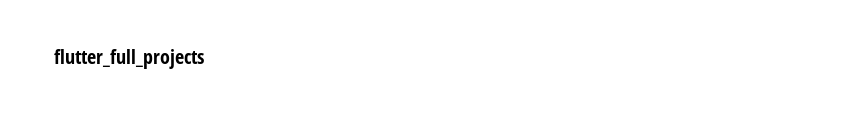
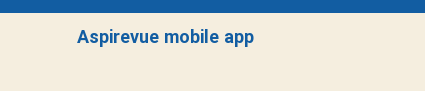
- flutter_full_projects
+ Aspirevue mobile app

